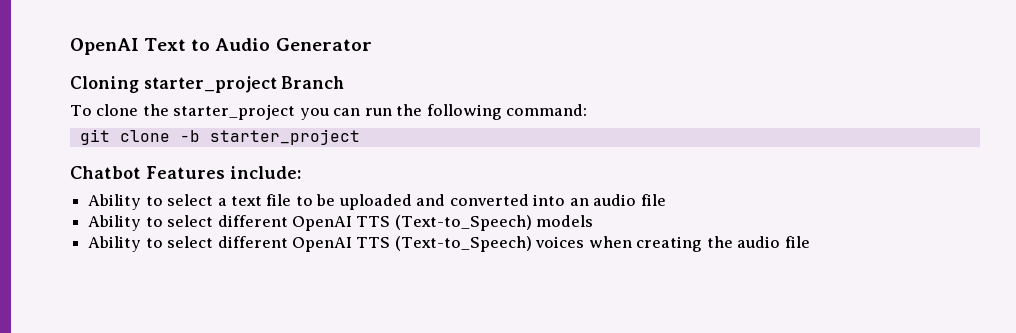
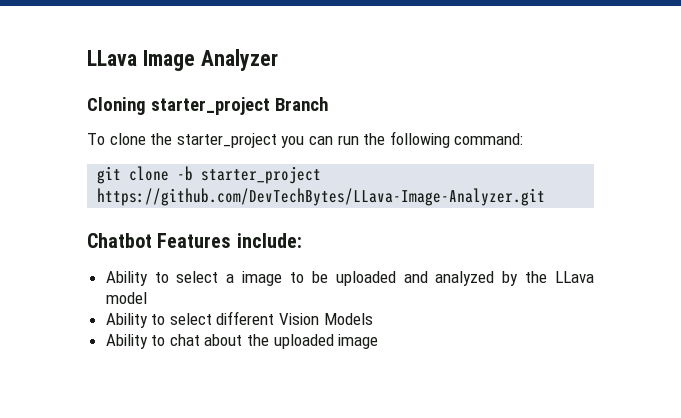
- OpenAI Text to Audio Generator
+ LLava Image Analyzer
- git clone -b starter_project
+ git clone -b starter_project https://github.com/DevTechBytes/LLava-Image-Analyzer.git
- Ability to select a text file to be uploaded and converted into an audio file
- Ability to select different OpenAI TTS (Text-to_Speech) models
- Ability to select different OpenAI TTS (Text-to_Speech) voices when creating the audio file
+ Ability to select a image to be uploaded and analyzed by the LLava model
+ Ability to select different Vision Models
+ Ability to chat about the uploaded image

